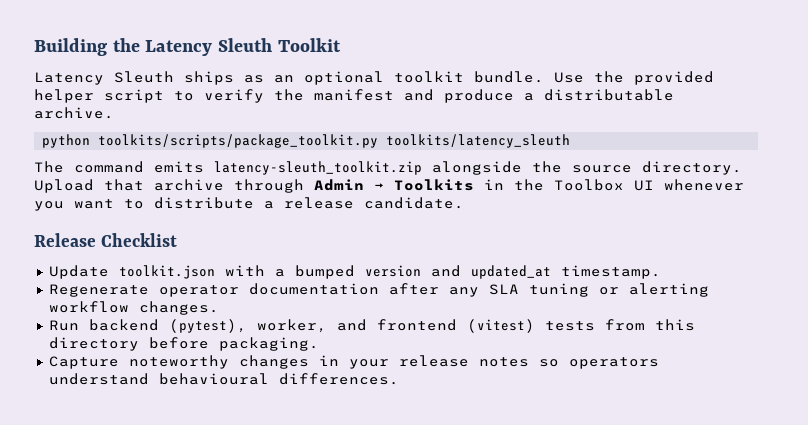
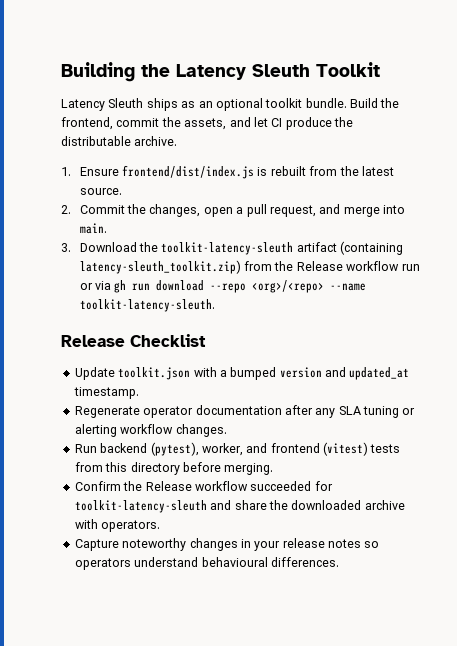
- Use the provided helper script to verify the manifest and produce a distributable archive.
- python toolkits/scripts/package_toolkit.py toolkits/latency_sleuth
- The command emits latency-sleuth_toolkit.zip alongside the source directory. Upload that archive through Admin → Toolkits in the Toolbox UI whenever you want to distribute a release candidate.
+ Build the frontend, commit the assets, and let CI produce the distributable archive.
+ 1. Ensure frontend/dist/index.js is rebuilt from the latest source.
+ 2. Commit the changes, open a pull request, and merge into main.
+ 3. Download the toolkit-latency-sleuth artifact (containing latency-sleuth_toolkit.zip) from the Release workflow run or via gh run download --repo <org>/<repo> --name toolkit-latency-sleuth.
- Run backend (pytest), worker, and frontend (vitest) tests from this directory before packaging.
+ Run backend (pytest), worker, and frontend (vitest) tests from this directory before merging.
+ Confirm the Release workflow succeeded for toolkit-latency-sleuth and share the downloaded archive with operators.

